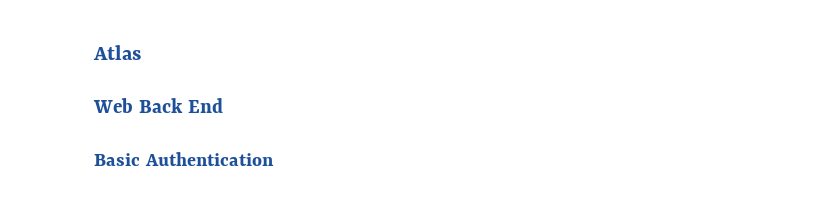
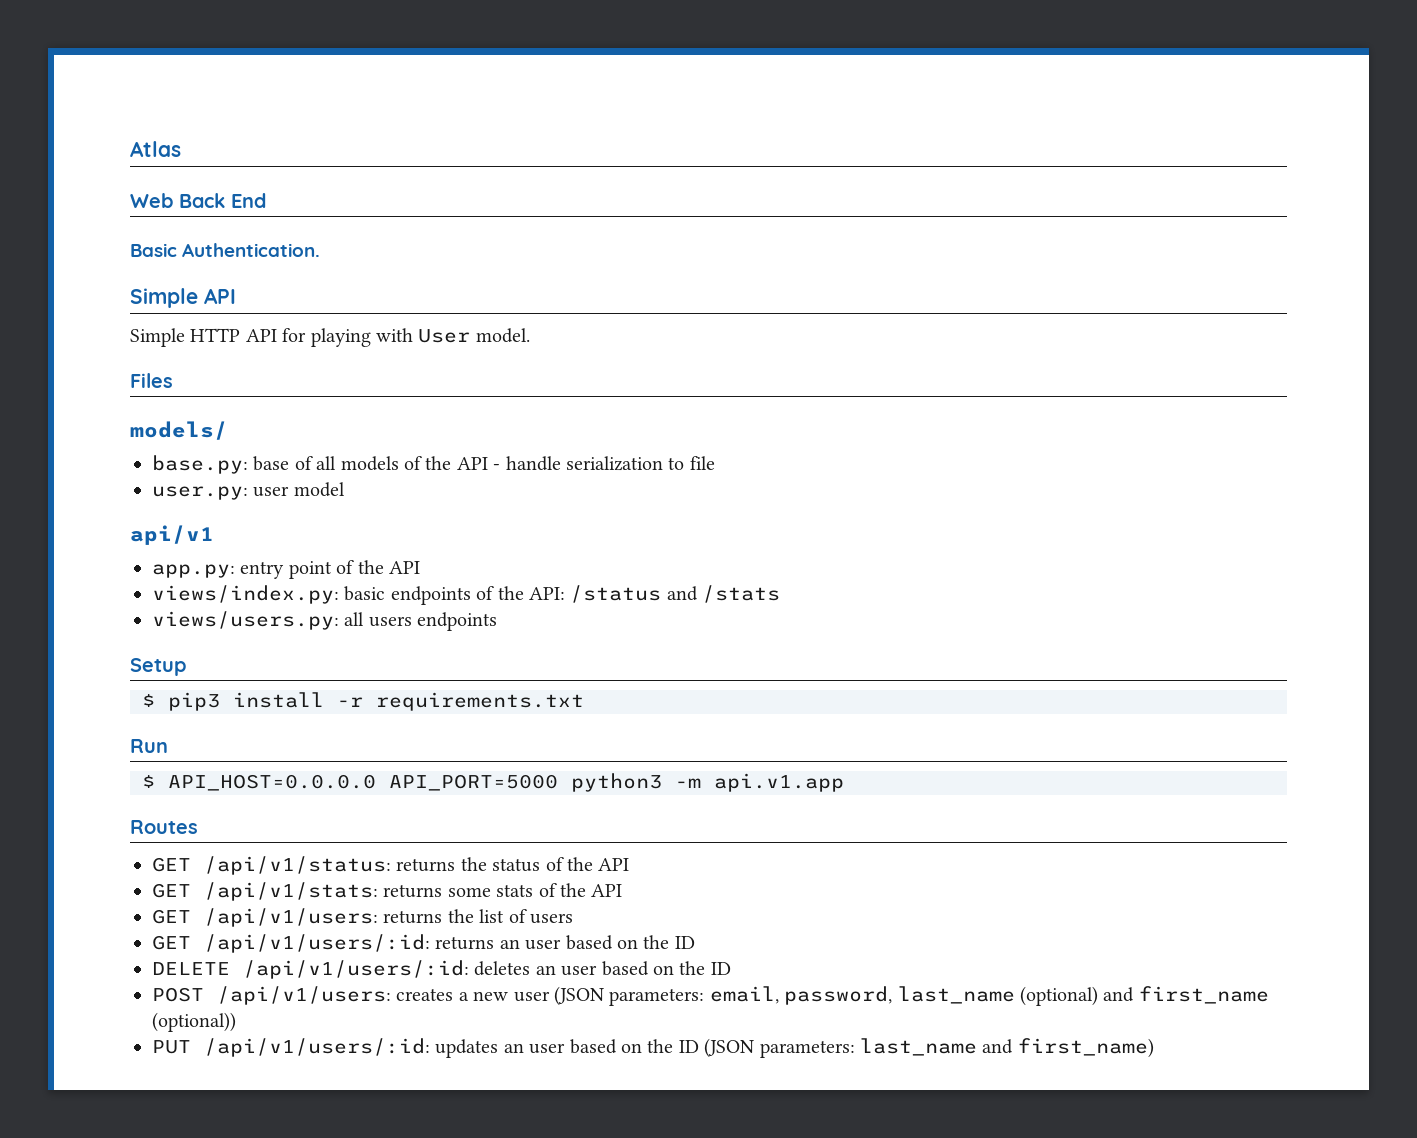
- Basic Authentication
+ Basic Authentication.
+ Simple API
+ Simple HTTP API for playing with User model.
+ Files
+ models/
+ base.py: base of all models of the API - handle serialization to file
+ user.py: user model
+ api/v1
+ app.py: entry point of the API
+ views/index.py: basic endpoints of the API: /status and /stats
+ views/users.py: all users endpoints
+ Setup
+ $ pip3 install -r requirements.txt
+ Run
+ $ API_HOST=0.0.0.0 API_PORT=5000 python3 -m api.v1.app
+ Routes
+ GET /api/v1/status: returns the status of the API
+ GET /api/v1/stats: returns some stats of the API
+ GET /api/v1/users: returns the list of users
+ GET /api/v1/users/:id: returns an user based on the ID
+ DELETE /api/v1/users/:id: deletes an user based on the ID
+ POST /api/v1/users: creates a new user (JSON parameters: email, password, last_name (optional) and first_name (optional))
+ PUT /api/v1/users/:id: updates an user based on the ID (JSON parameters: last_name and first_name)

